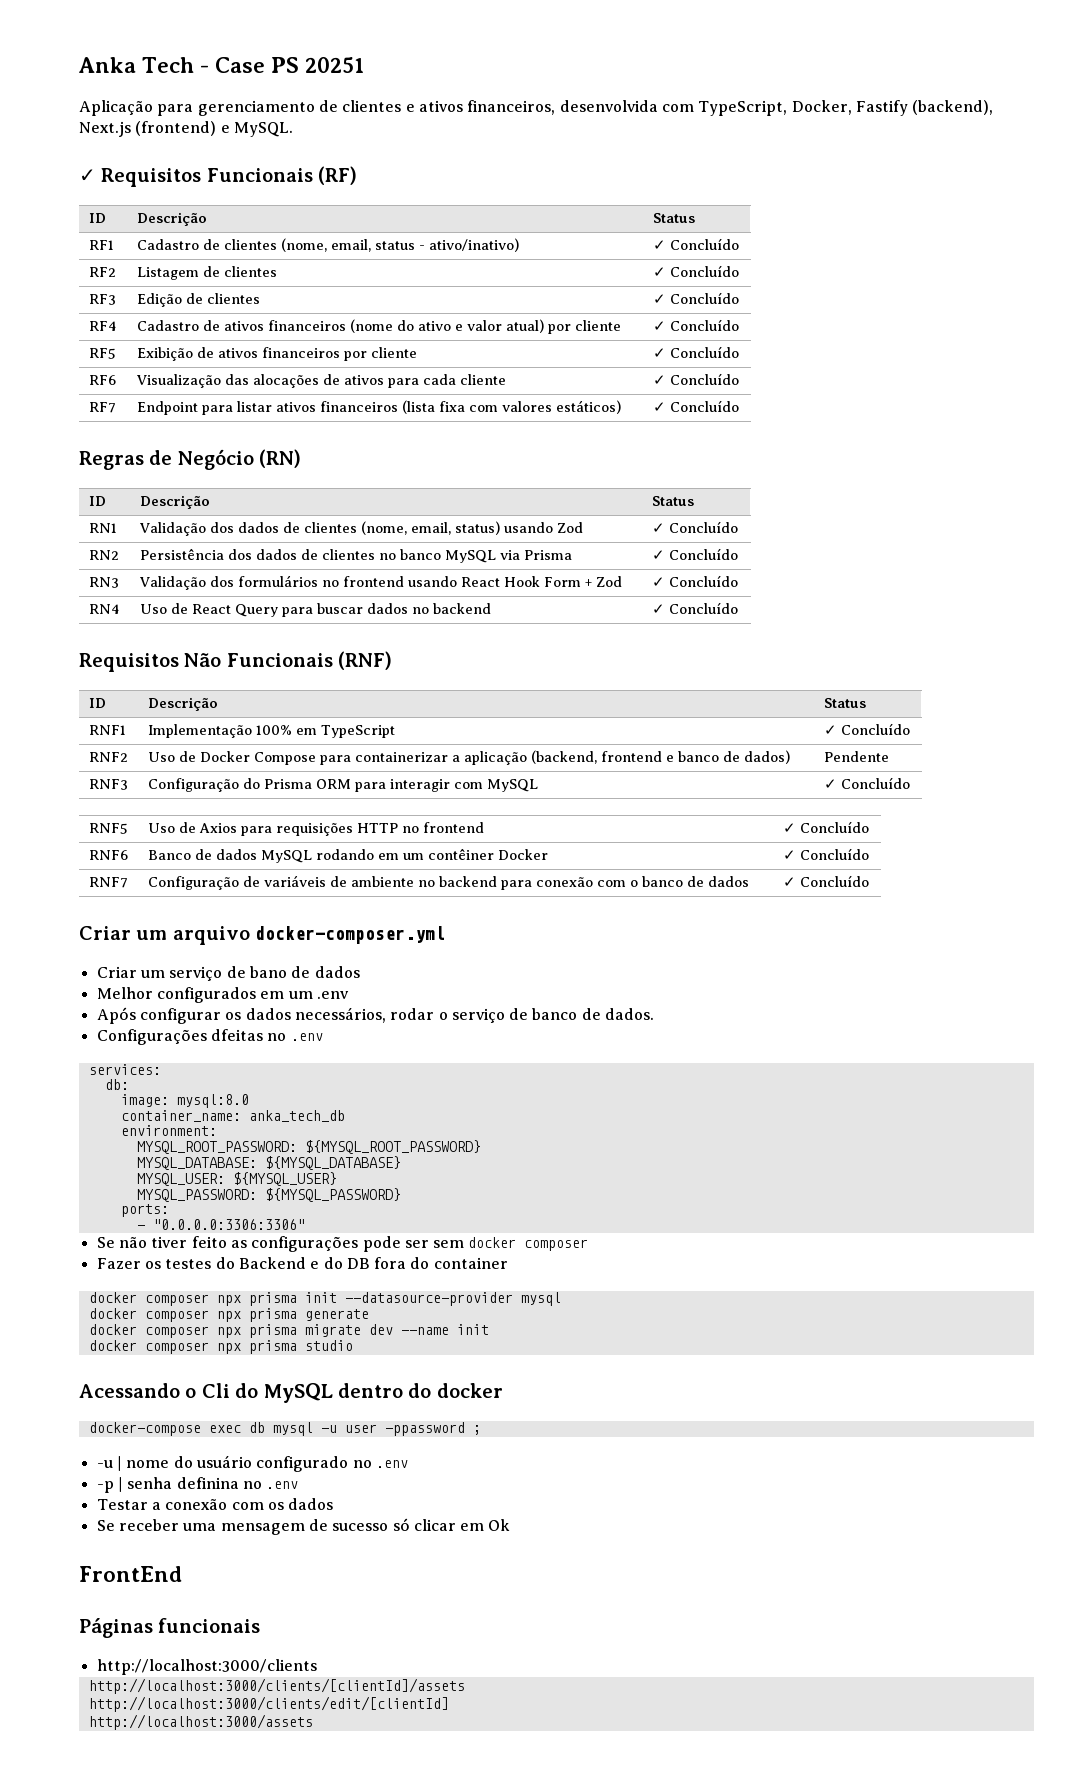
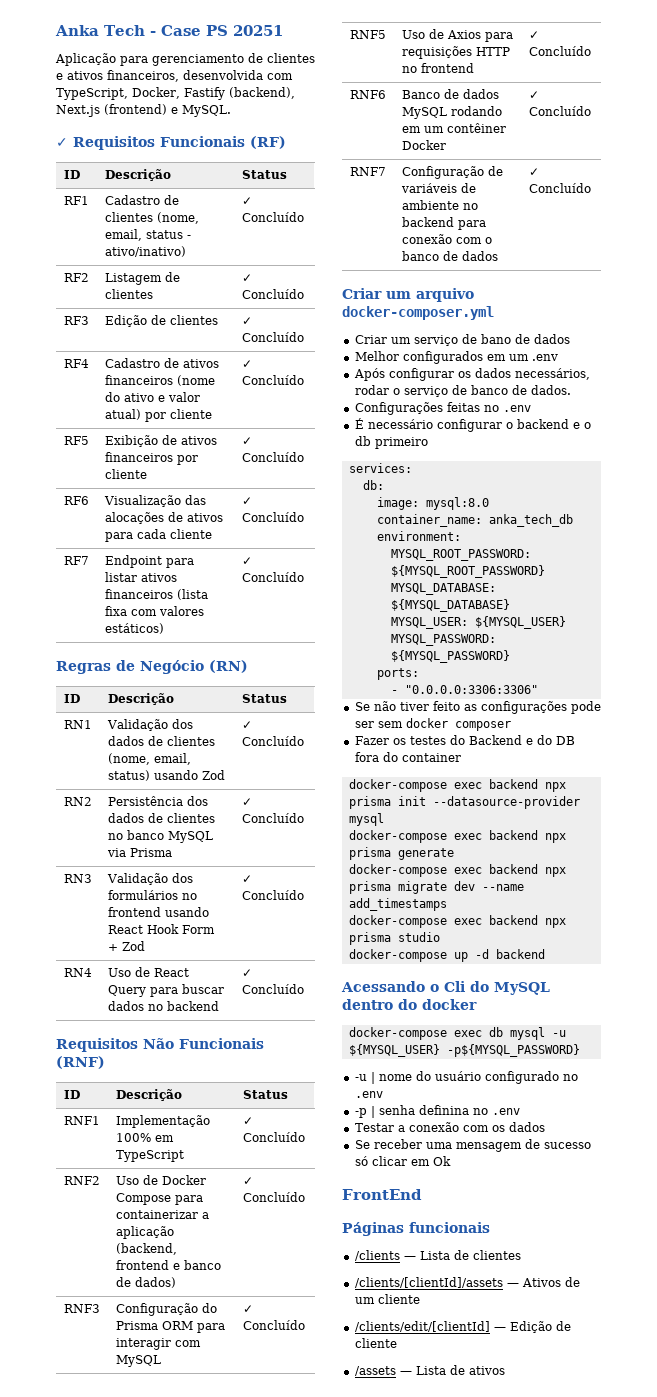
- RNF2 | Uso de Docker Compose para containerizar a aplicação (backend, frontend e banco de dados) | Pendente
+ RNF2 | Uso de Docker Compose para containerizar a aplicação (backend, frontend e banco de dados) | ✓ Concluído
- Configurações dfeitas no .env
+ Configurações feitas no .env
+ É necessário configurar o backend e o db primeiro
- docker composer npx prisma init --datasource-provider mysql
+ docker-compose exec backend npx prisma init --datasource-provider mysql
- docker composer npx prisma generate
+ docker-compose exec backend npx prisma generate
- docker composer npx prisma migrate dev --name init
- docker composer npx prisma studio
+ docker-compose exec backend npx prisma migrate dev --name add_timestamps
+ docker-compose exec backend npx prisma studio
+ docker-compose up -d backend
- docker-compose exec db mysql -u user -ppassword ;
+ docker-compose exec db mysql -u ${MYSQL_USER} -p${MYSQL_PASSWORD}
- http://localhost:3000/clients
- http://localhost:3000/clients/[clientId]/assets
- http://localhost:3000/clients/edit/[clientId]
- http://localhost:3000/assets
+ /clients — Lista de clientes
+ /clients/[clientId]/assets — Ativos de um cliente
+ /clients/edit/[clientId] — Edição de cliente
+ /assets — Lista de ativos

